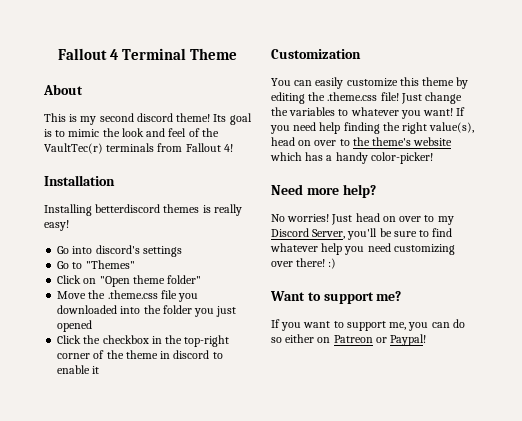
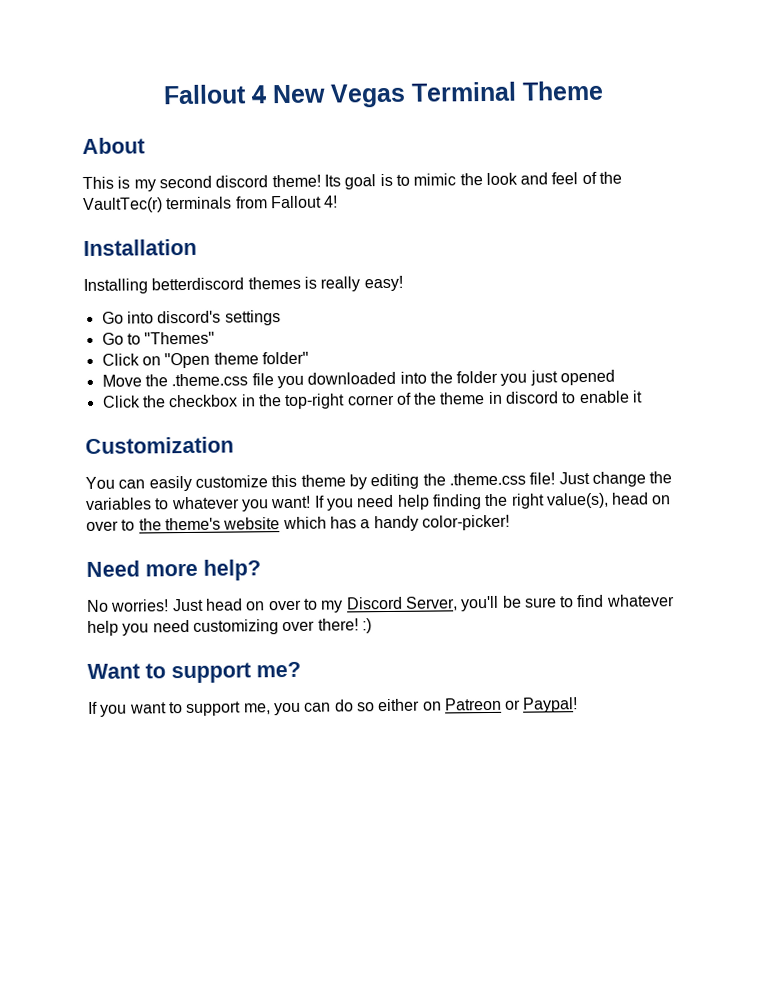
- Fallout 4 Terminal Theme
+ Fallout 4 New Vegas Terminal Theme

